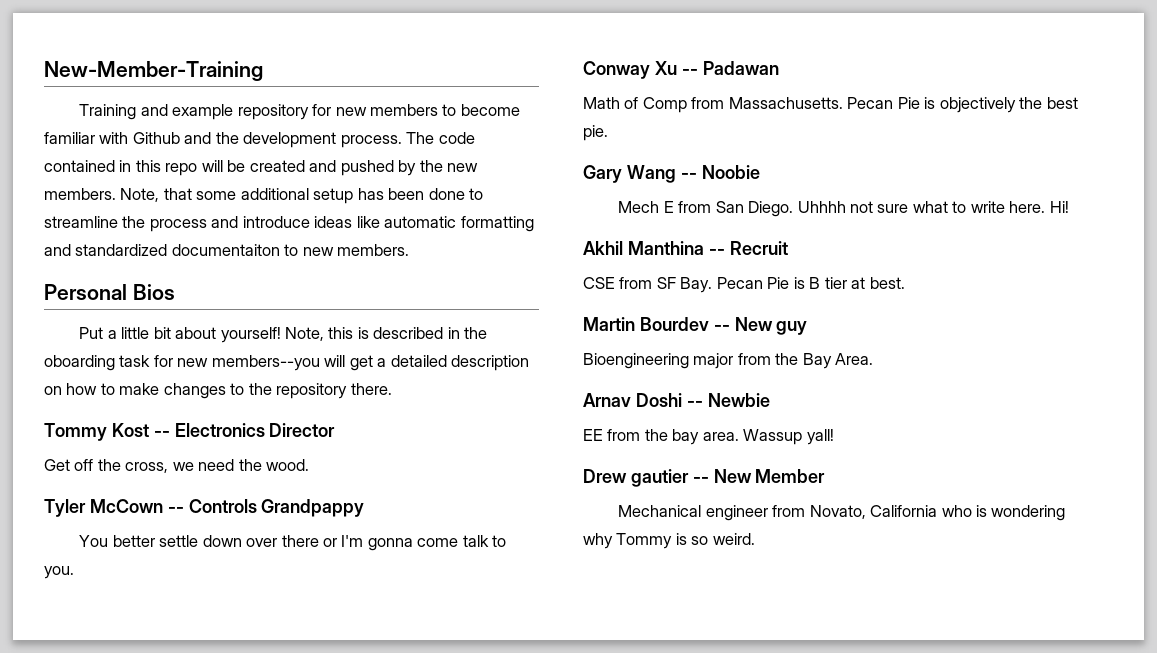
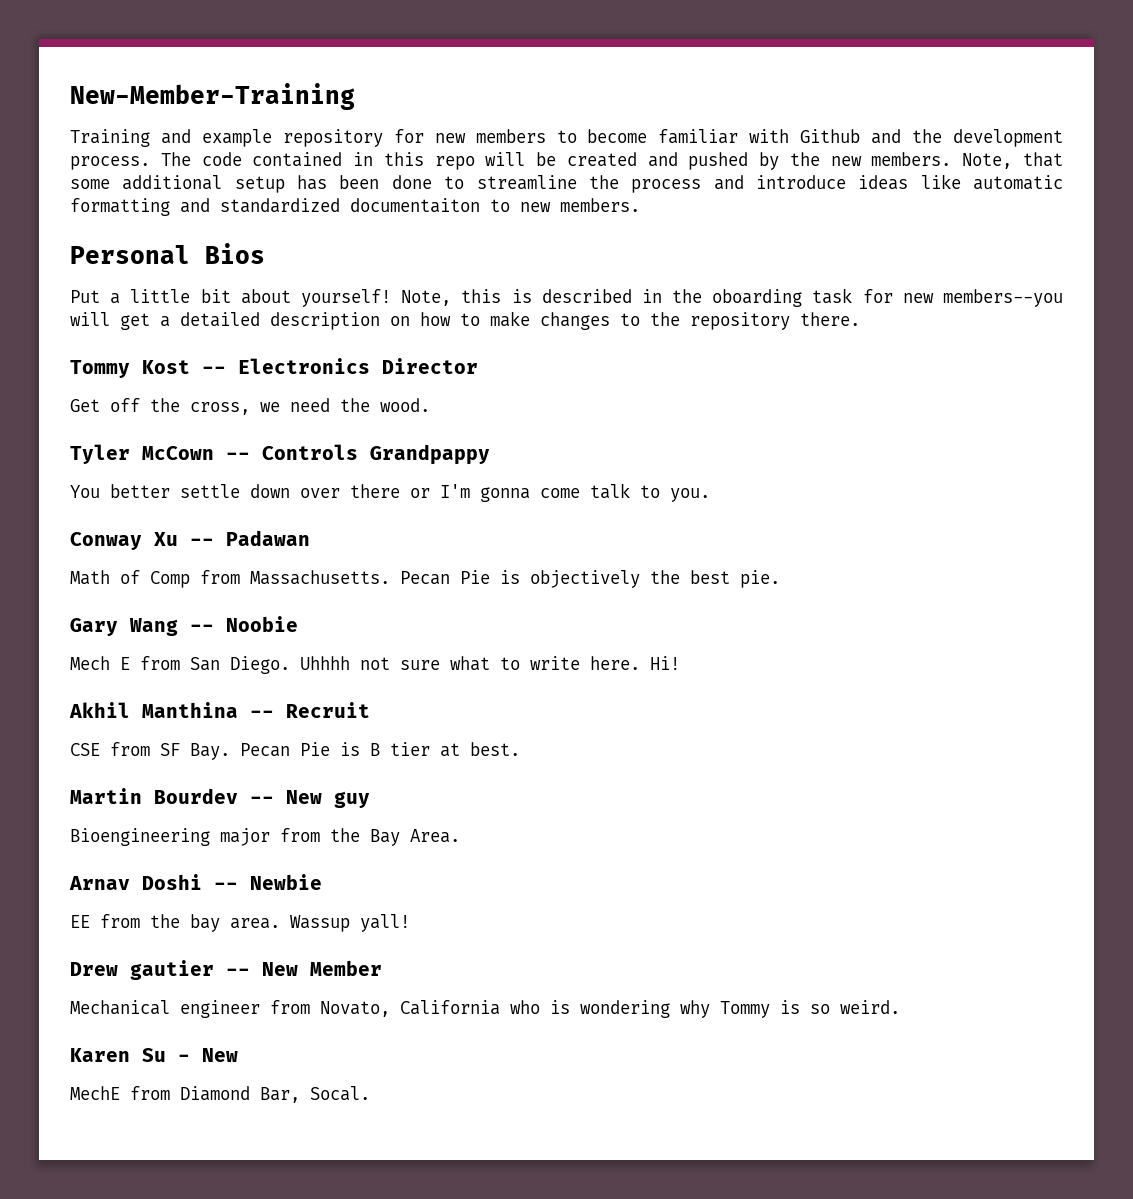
+ Karen Su - New
+ MechE from Diamond Bar, Socal.

